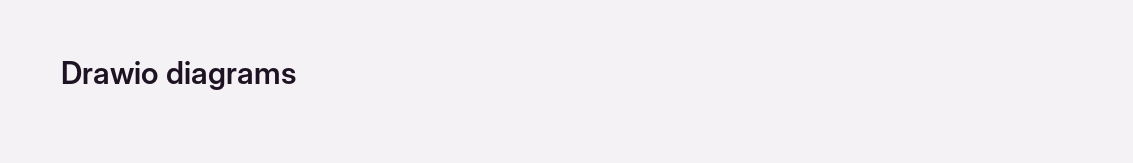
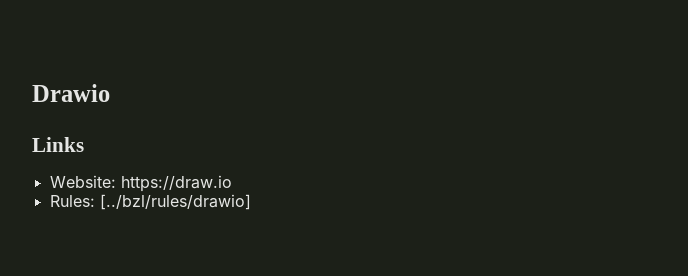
- Drawio diagrams
+ Drawio
+ Links
+ Website: https://draw.io
+ Rules: [../bzl/rules/drawio]

